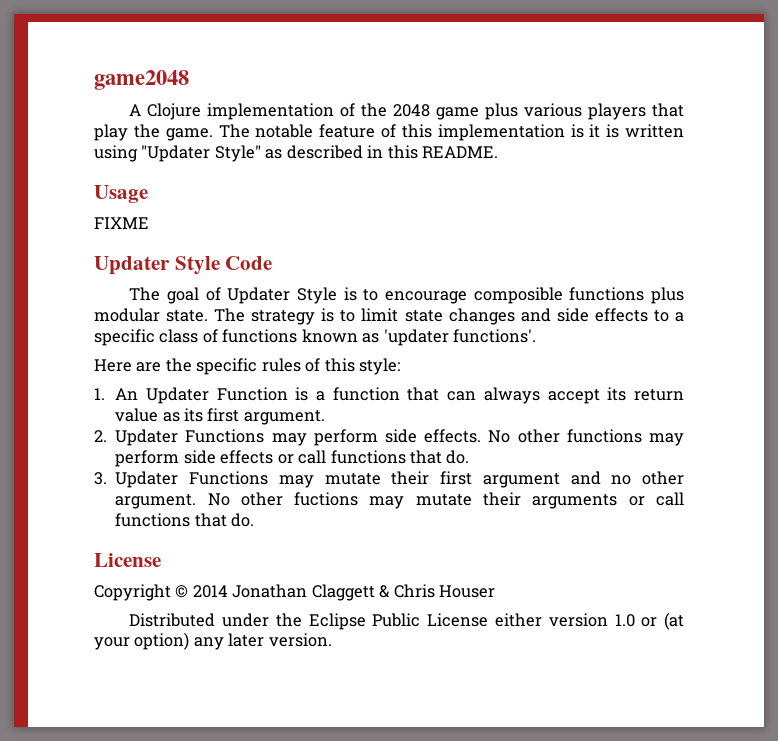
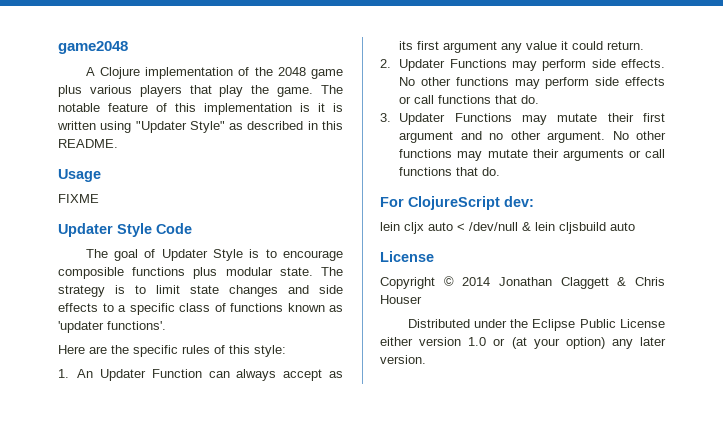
- 1. An Updater Function is a function that can always accept its return value as its first argument.
+ 1. An Updater Function can always accept as its first argument any value it could return.
- No other fuctions may mutate their arguments or call functions that do.
+ No other functions may mutate their arguments or call functions that do.
+ For ClojureScript dev:
+ lein cljx auto < /dev/null & lein cljsbuild auto

